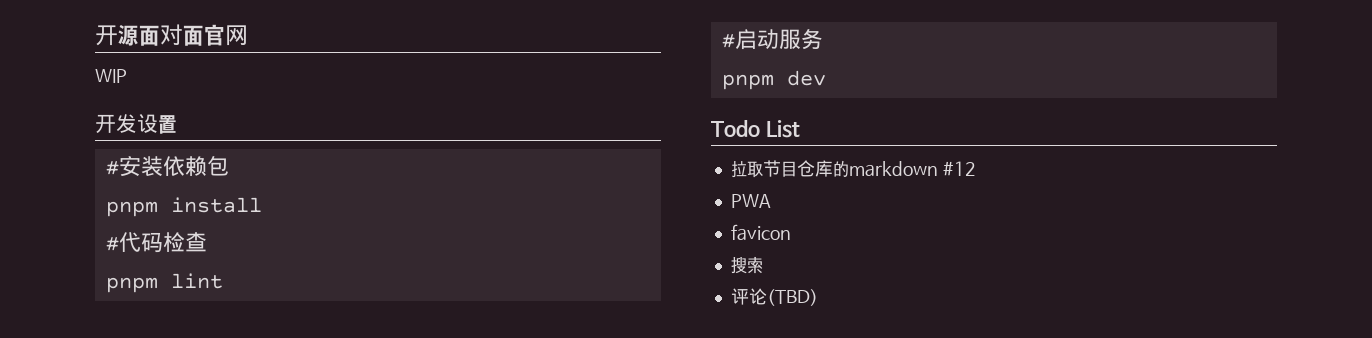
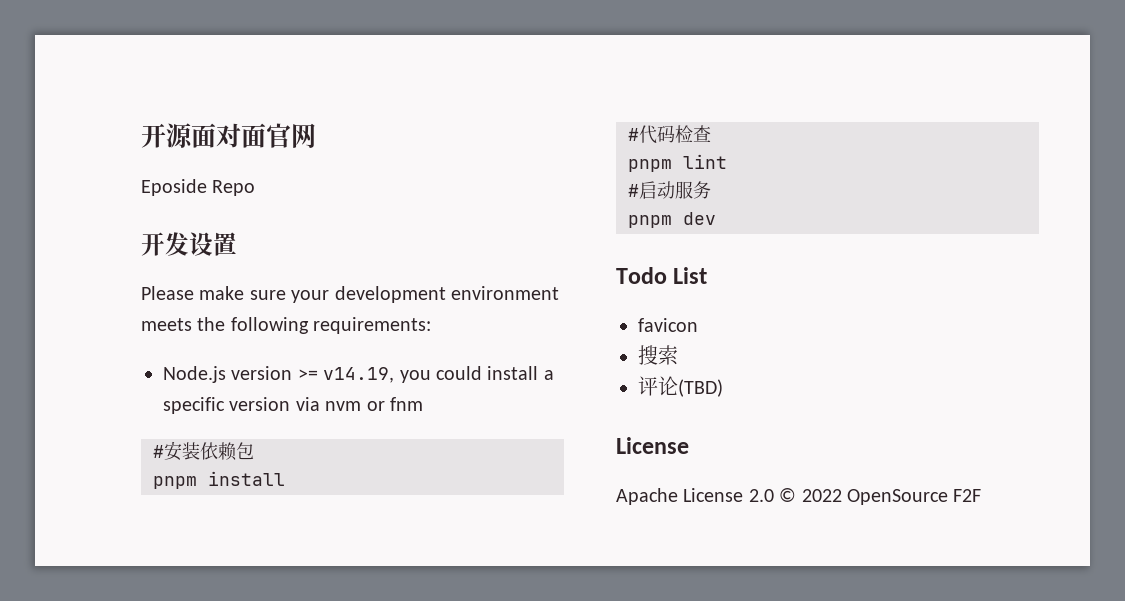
- WIP
+ Eposide Repo
+ Please make sure your development environment meets the following requirements:
+ Node.js version >= v14.19, you could install a specific version via nvm or fnm
- 拉取节目仓库的markdown #12
- PWA
  favicon
  搜索
  评论(TBD)
+ License
+ Apache License 2.0 © 2022 OpenSource F2F

